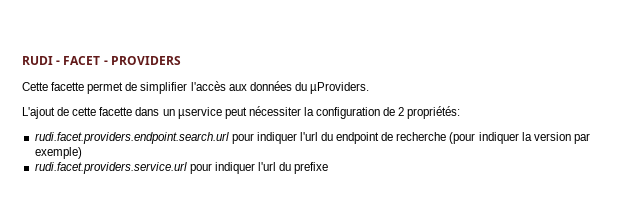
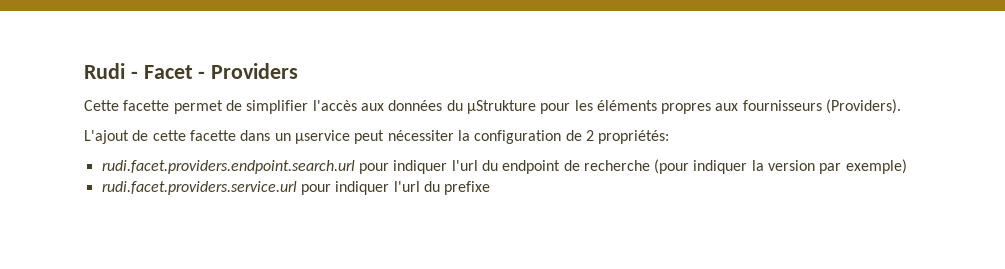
- RUDI - FACET - PROVIDERS
+ Rudi - Facet - Providers
- Cette facette permet de simplifier l'accès aux données du µProviders.
+ Cette facette permet de simplifier l'accès aux données du µStrukture pour les éléments propres aux fournisseurs (Providers).

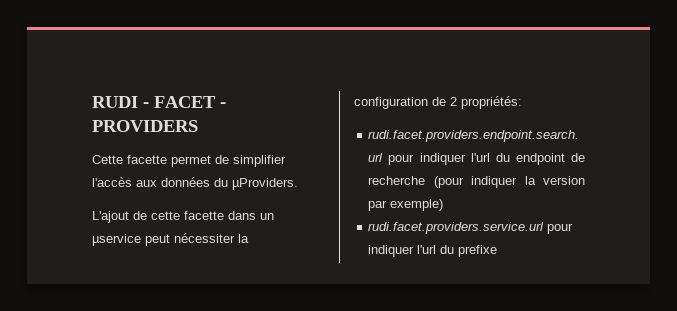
- Rudi - Facet - Providers
+ RUDI - FACET - PROVIDERS
- Cette facette permet de simplifier l'accès aux données du µStrukture pour les éléments propres aux fournisseurs (Providers).
+ Cette facette permet de simplifier l'accès aux données du µProviders.

